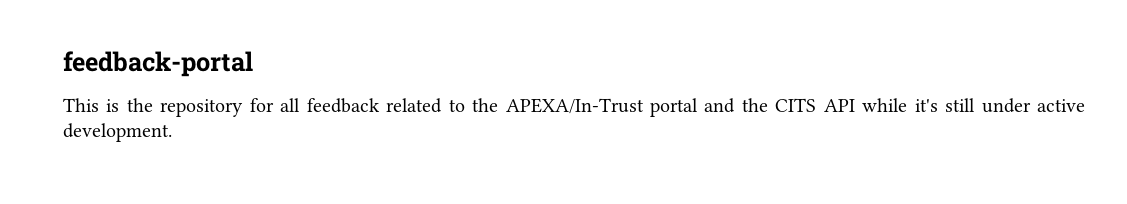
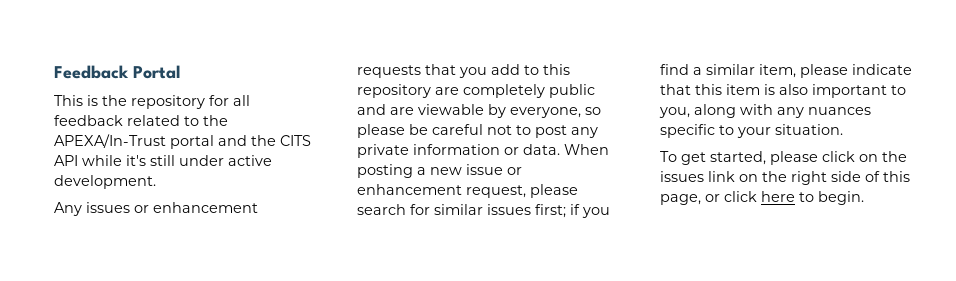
- feedback-portal
+ Feedback Portal
+ Any issues or enhancement requests that you add to this repository are completely public and are viewable by everyone, so please be careful not to post any private information or data. When posting a new issue or enhancement request, please search for similar issues first; if you find a similar item, please indicate that this item is also important to you, along with any nuances specific to your situation.
+ To get started, please click on the issues link on the right side of this page, or click here to begin.

